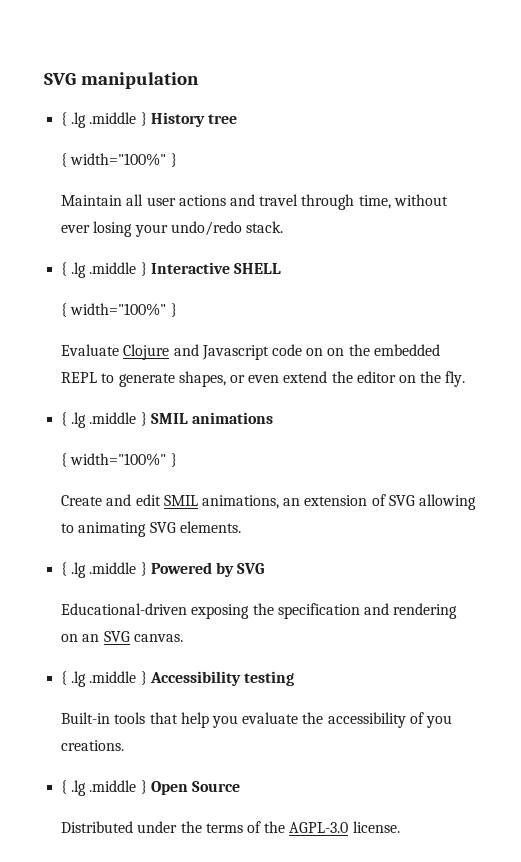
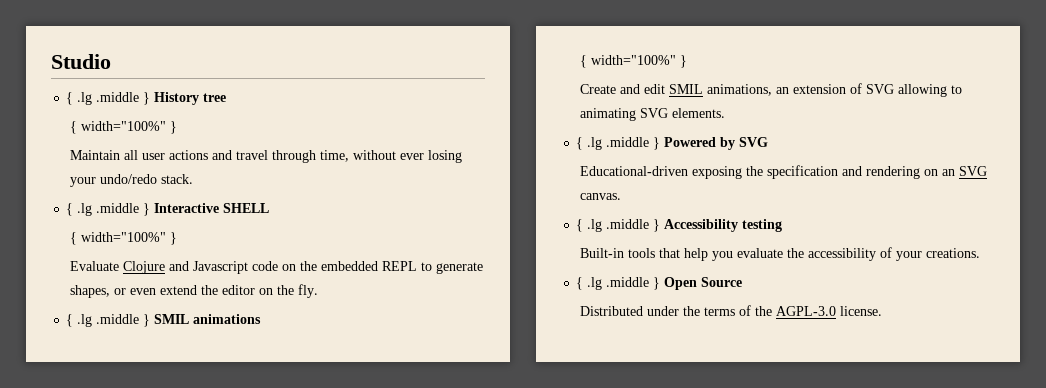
- SVG manipulation
+ Studio
- Evaluate Clojure and Javascript code on on the embedded REPL to generate shapes, or even extend the editor on the fly.
+ Evaluate Clojure and Javascript code on the embedded REPL to generate shapes, or even extend the editor on the fly.
- Built-in tools that help you evaluate the accessibility of you creations.
+ Built-in tools that help you evaluate the accessibility of your creations.

